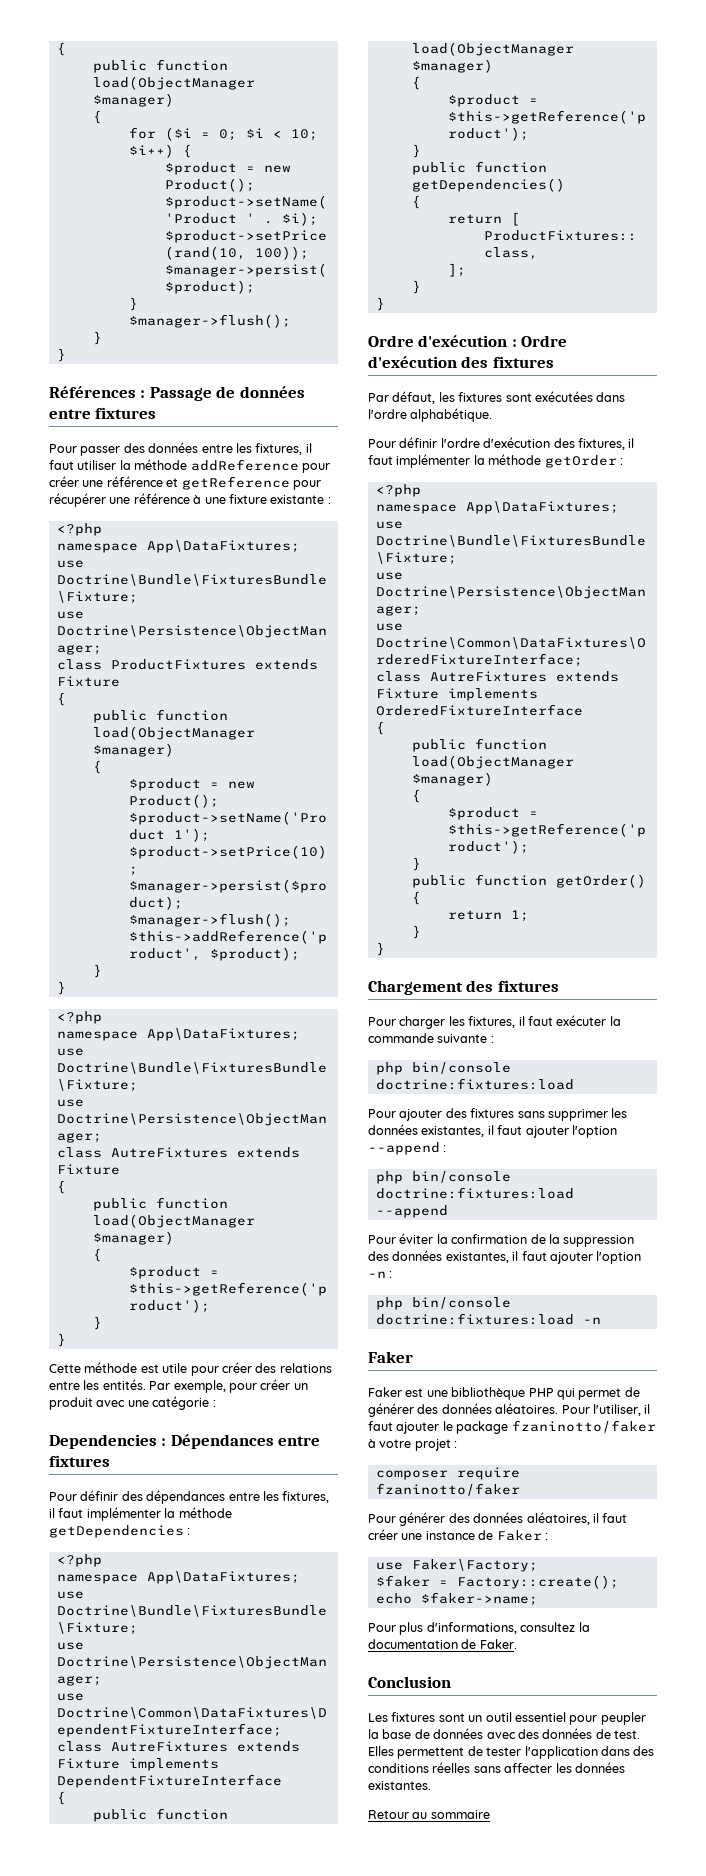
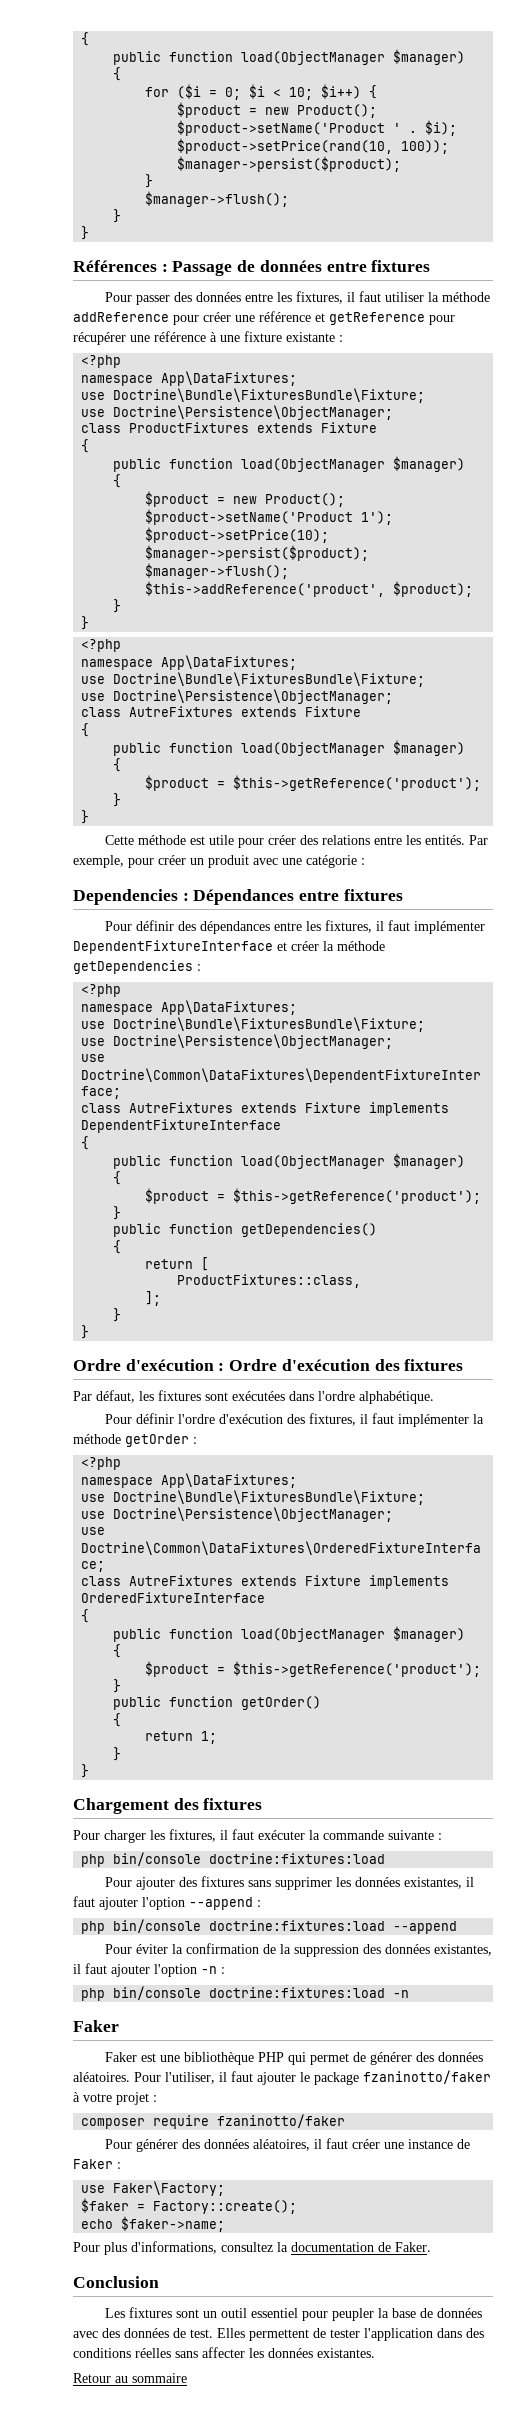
- Pour définir des dépendances entre les fixtures, il faut implémenter la méthode getDependencies :
+ Pour définir des dépendances entre les fixtures, il faut implémenter DependentFixtureInterface et créer la méthode getDependencies :

